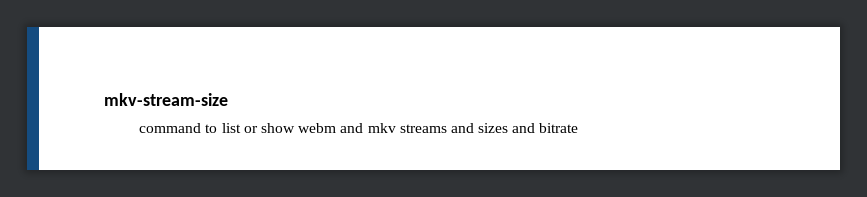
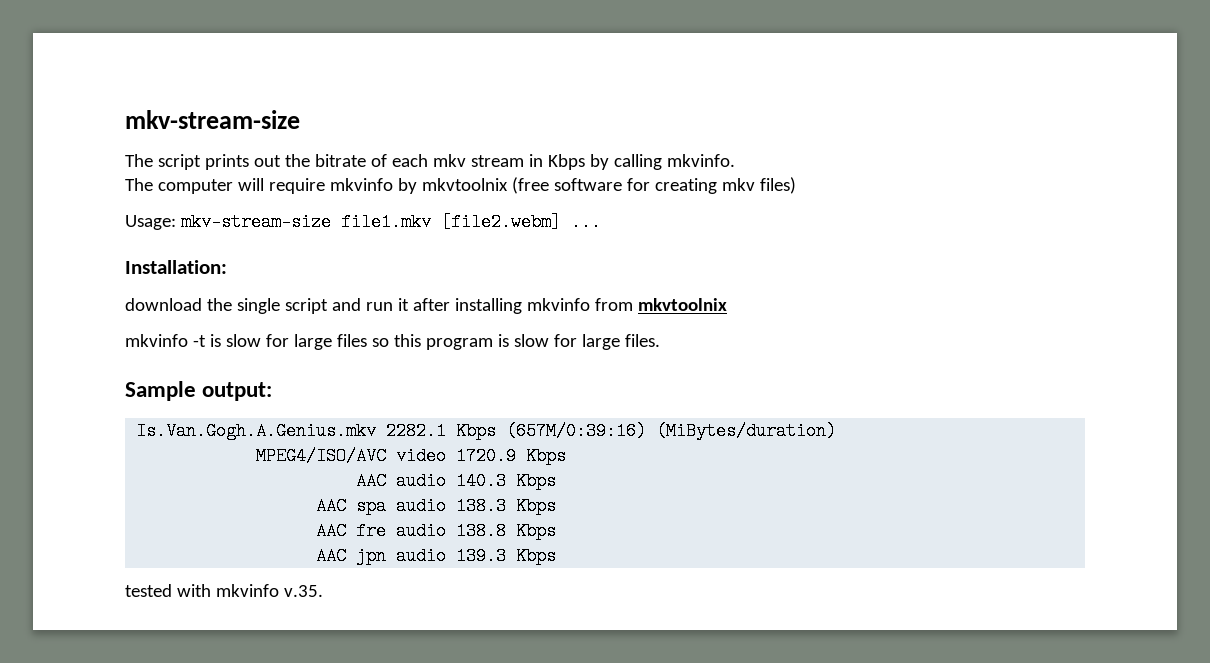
- command to list or show webm and mkv streams and sizes and bitrate
+ The script prints out the bitrate of each mkv stream in Kbps by calling mkvinfo.
+ The computer will require mkvinfo by mkvtoolnix (free software for creating mkv files)
+ Usage: mkv-stream-size file1.mkv [file2.webm] ...
+ Installation:
+ download the single script and run it after installing mkvinfo from mkvtoolnix
+ mkvinfo -t is slow for large files so this program is slow for large files.
+ Sample output:
+ Is.Van.Gogh.A.Genius.mkv 2282.1 Kbps (657M/0:39:16) (MiBytes/duration)
+ MPEG4/ISO/AVC video 1720.9 Kbps
+ AAC audio 140.3 Kbps
+ AAC spa audio 138.3 Kbps
+ AAC fre audio 138.8 Kbps
+ AAC jpn audio 139.3 Kbps
+ tested with mkvinfo v.35.

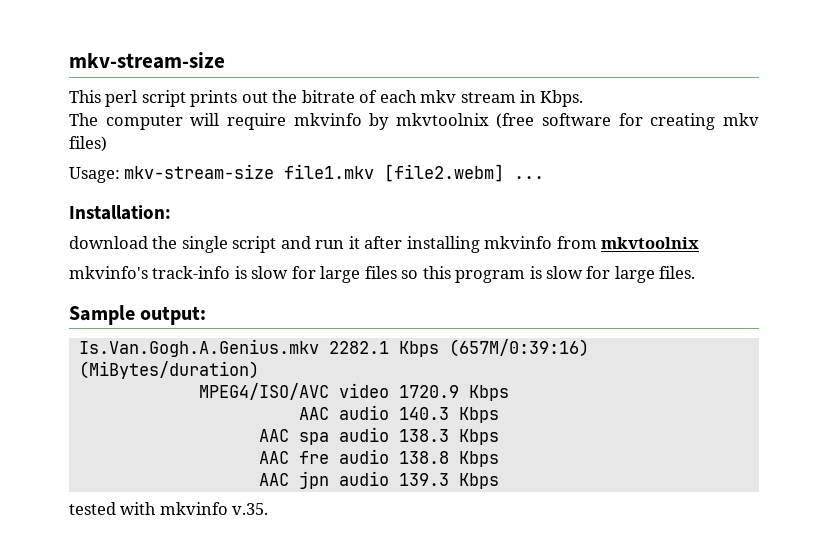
- The script prints out the bitrate of each mkv stream in Kbps by calling mkvinfo.
+ This perl script prints out the bitrate of each mkv stream in Kbps.
- mkvinfo -t is slow for large files so this program is slow for large files.
+ mkvinfo's track-info is slow for large files so this program is slow for large files.

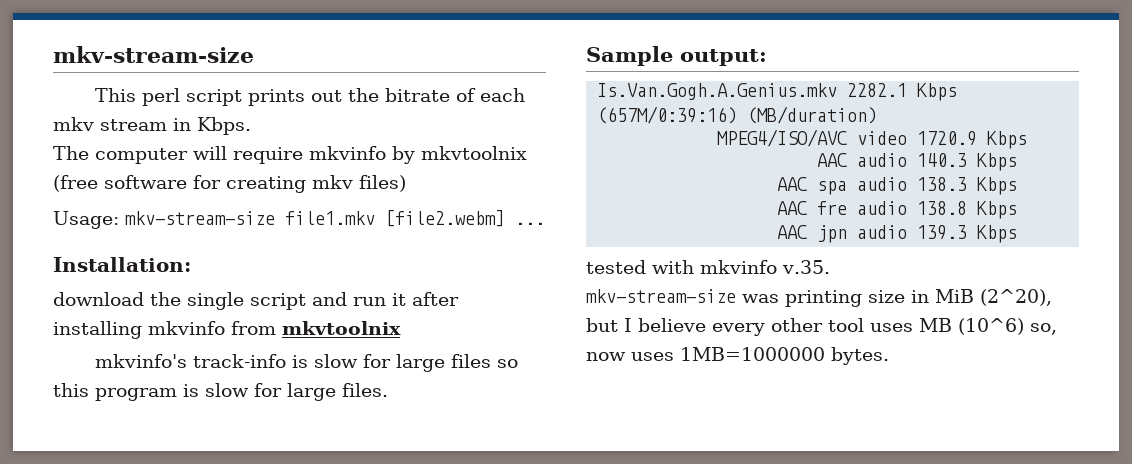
- Is.Van.Gogh.A.Genius.mkv 2282.1 Kbps (657M/0:39:16) (MiBytes/duration)
+ Is.Van.Gogh.A.Genius.mkv 2282.1 Kbps (657M/0:39:16) (MB/duration)
+ mkv-stream-size was printing size in MiB (2^20), but I believe every other tool uses MB (10^6) so, now uses 1MB=1000000 bytes.

